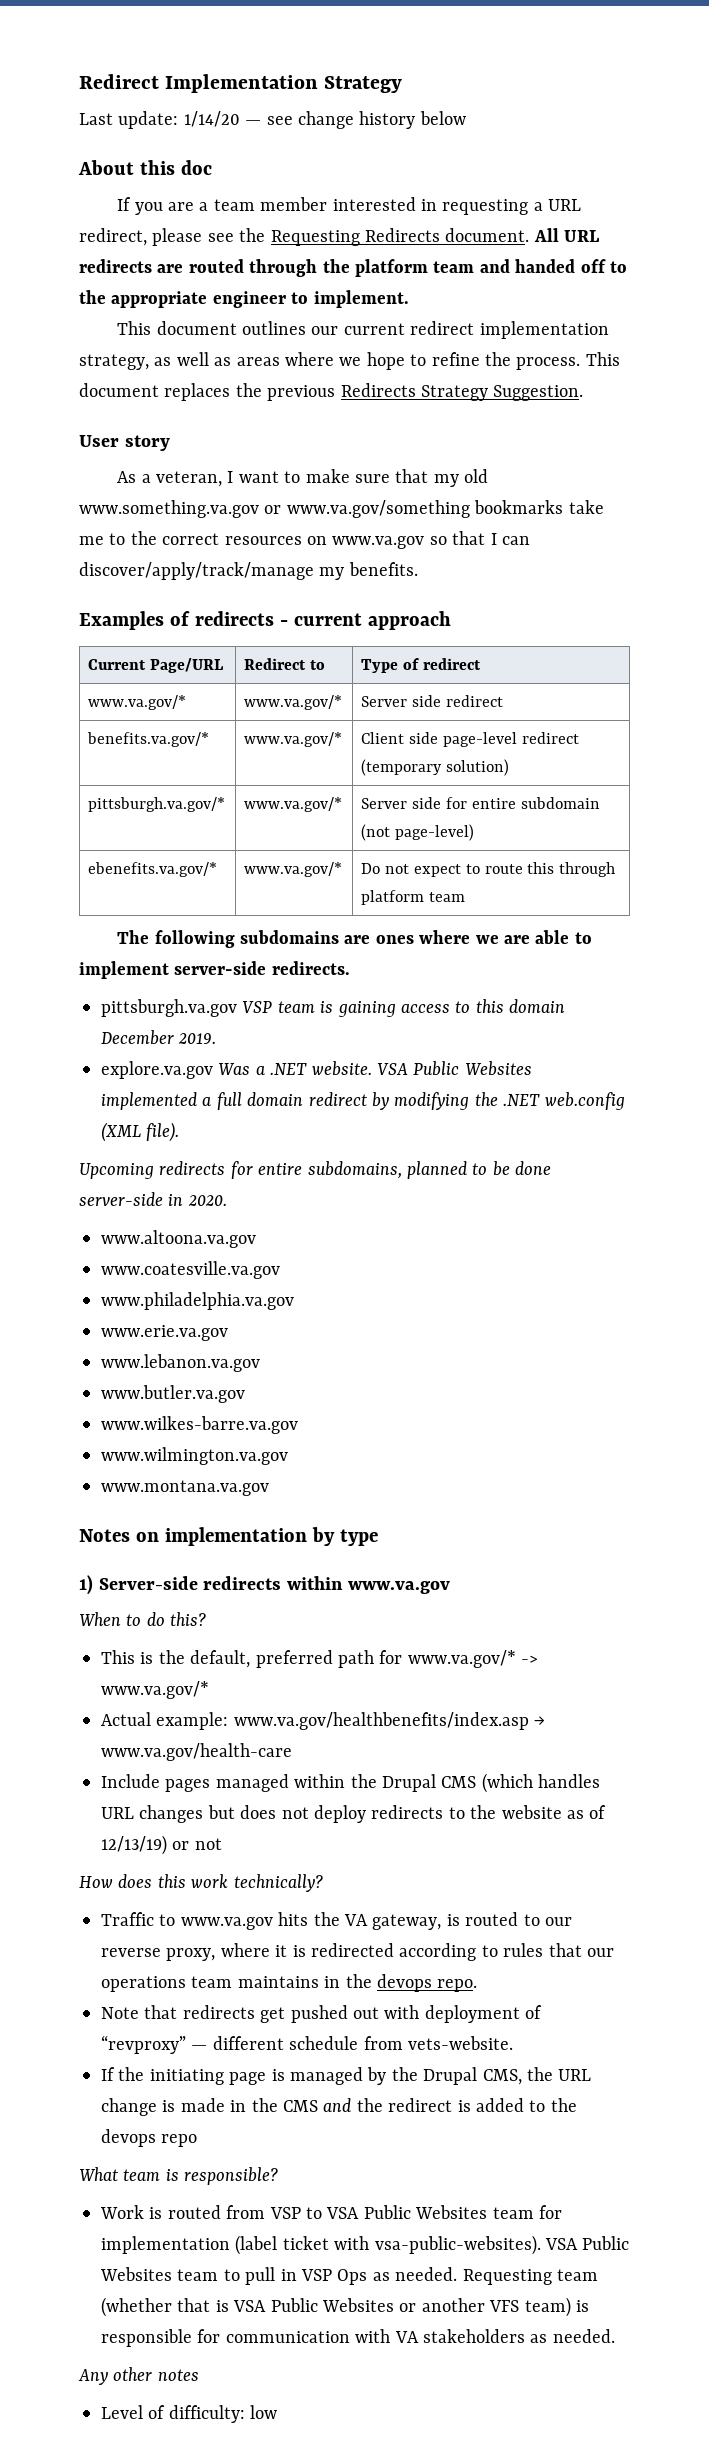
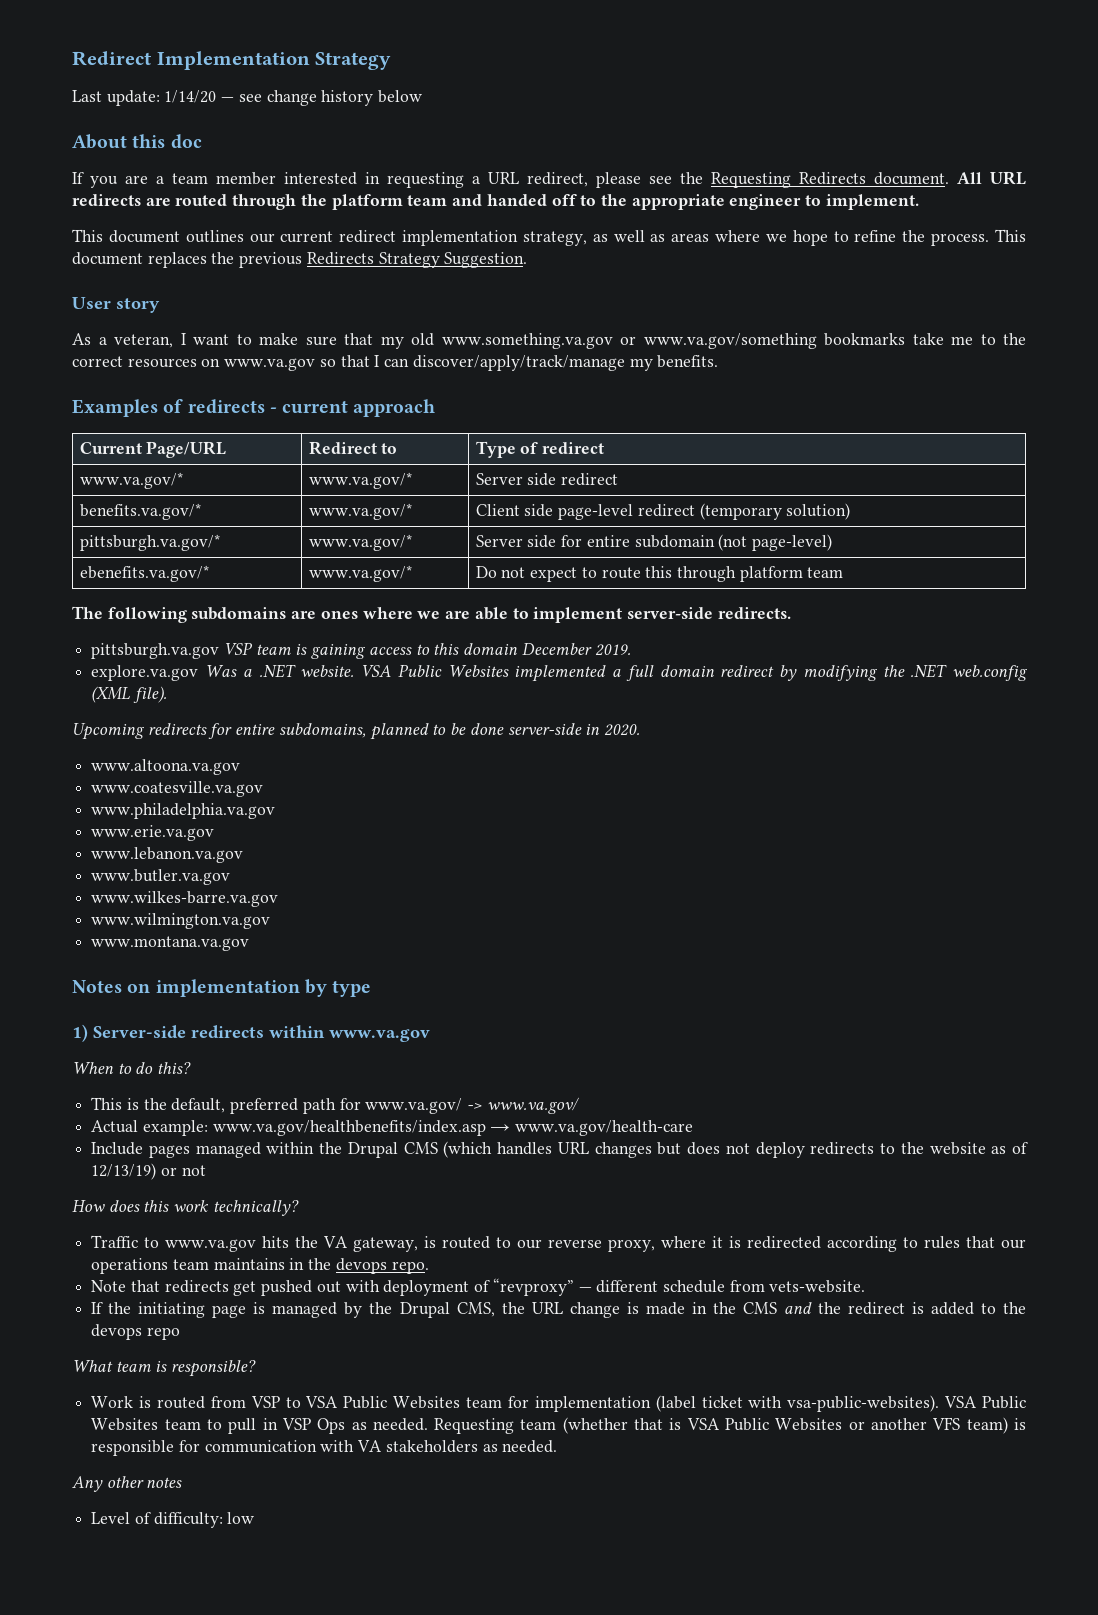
- This is the default, preferred path for www.va.gov/* -> www.va.gov/*
+ This is the default, preferred path for www.va.gov/ -> www.va.gov/

